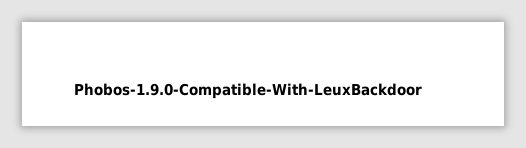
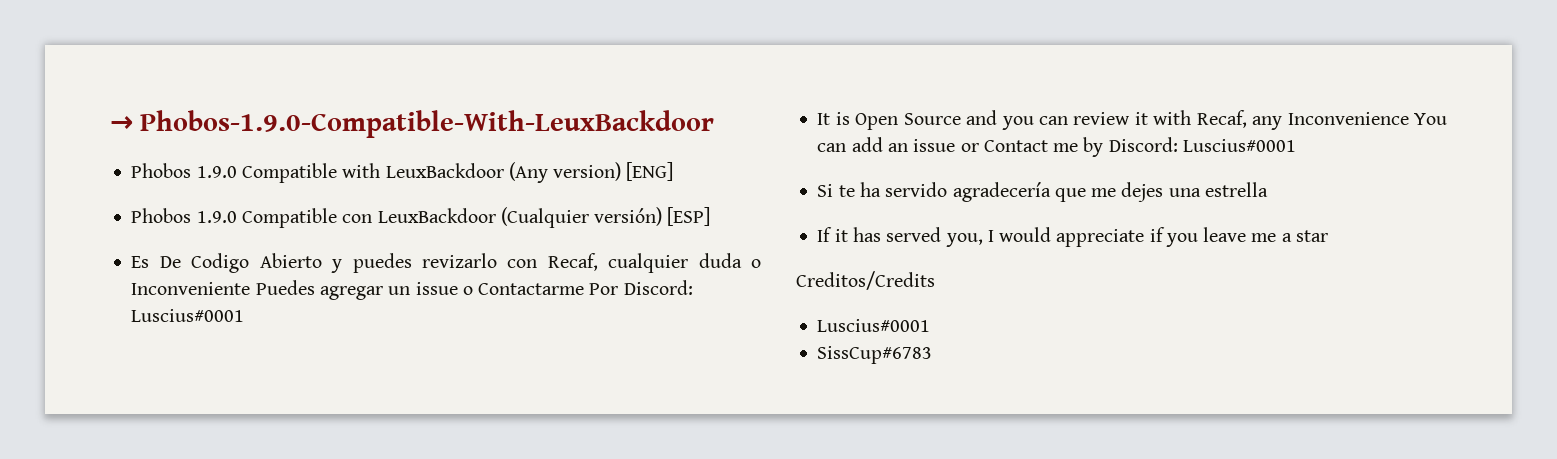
- Phobos-1.9.0-Compatible-With-LeuxBackdoor
+ → Phobos-1.9.0-Compatible-With-LeuxBackdoor
+ Phobos 1.9.0 Compatible with LeuxBackdoor (Any version) [ENG]
+ Phobos 1.9.0 Compatible con LeuxBackdoor (Cualquier versión) [ESP]
+ Es De Codigo Abierto y puedes revizarlo con Recaf, cualquier duda o Inconveniente Puedes agregar un issue o Contactarme Por Discord: Luscius#0001
+ It is Open Source and you can review it with Recaf, any Inconvenience You can add an issue or Contact me by Discord: Luscius#0001
+ Si te ha servido agradecería que me dejes una estrella
+ If it has served you, I would appreciate if you leave me a star
+ Creditos/Credits
+ Luscius#0001
+ SissCup#6783

